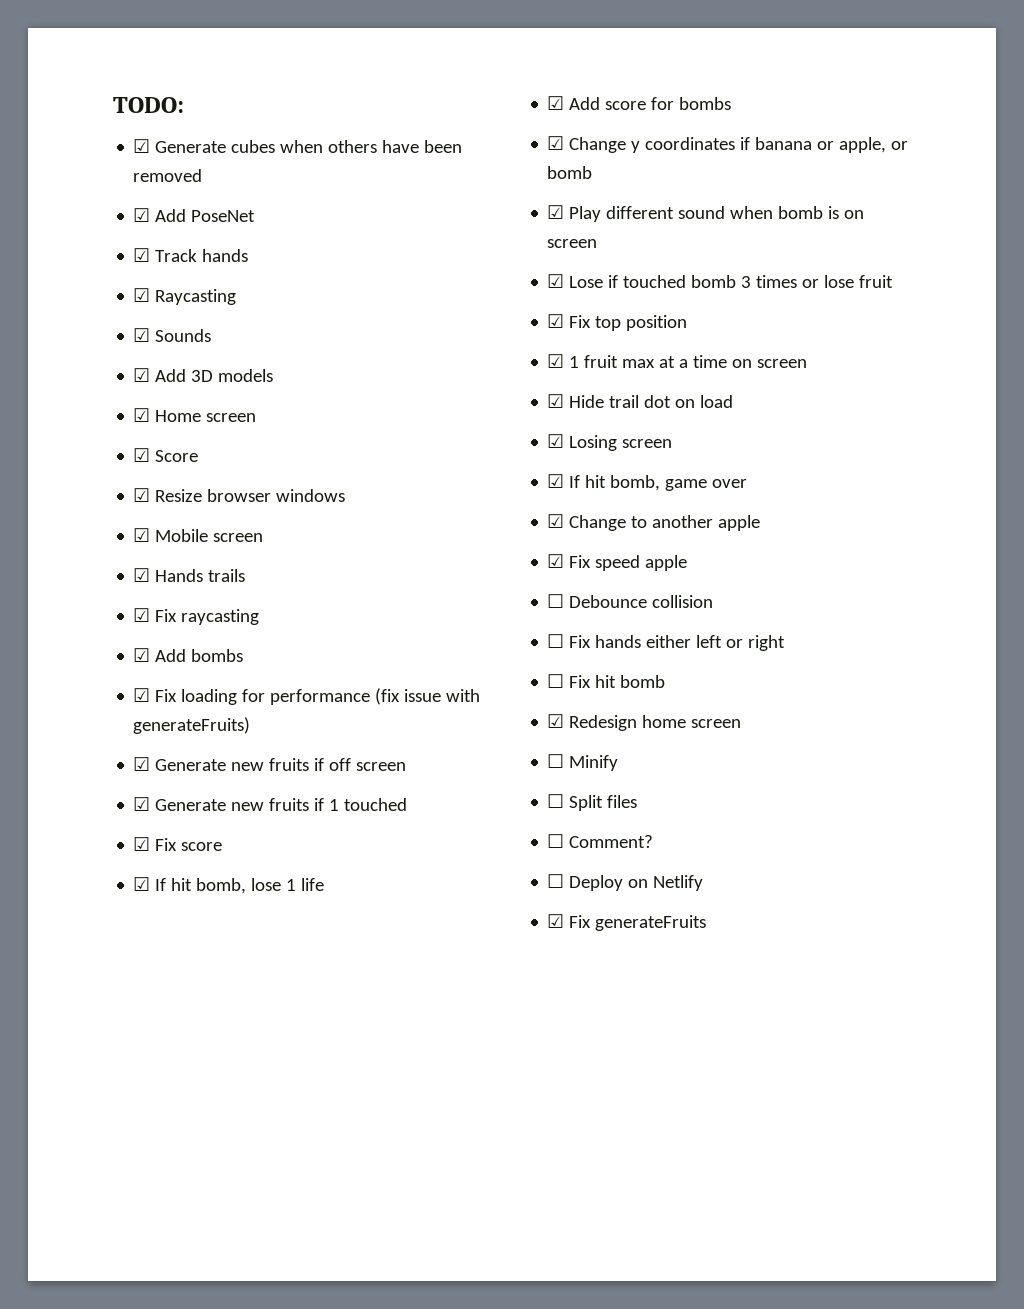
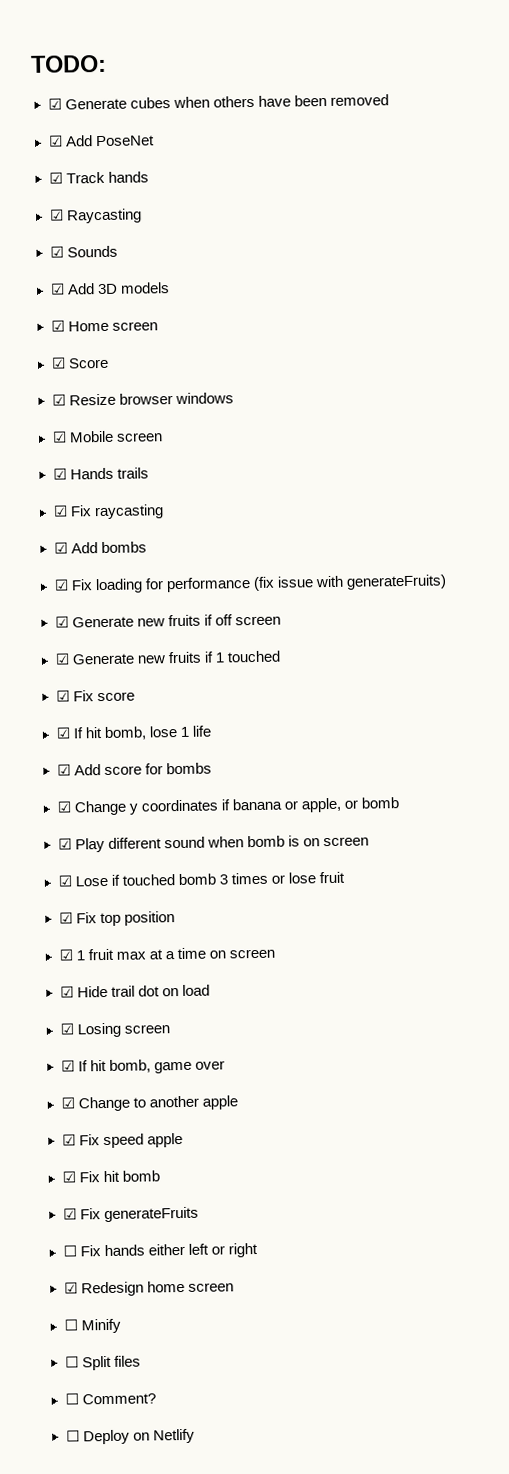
- ☐ Debounce collision
+ ☑ Fix hit bomb
+ ☑ Fix generateFruits
- ☐ Fix hit bomb
- ☑ Fix generateFruits

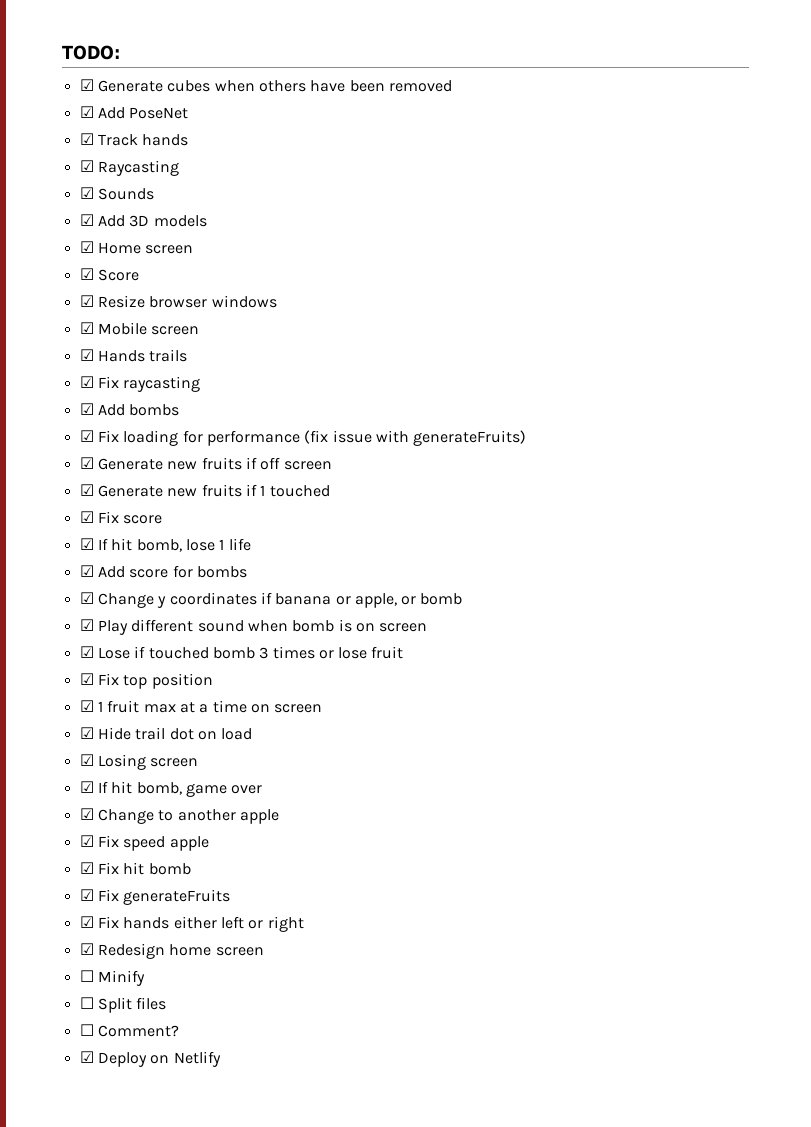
- ☐ Fix hands either left or right
+ ☑ Fix hands either left or right
- ☐ Deploy on Netlify
+ ☑ Deploy on Netlify

